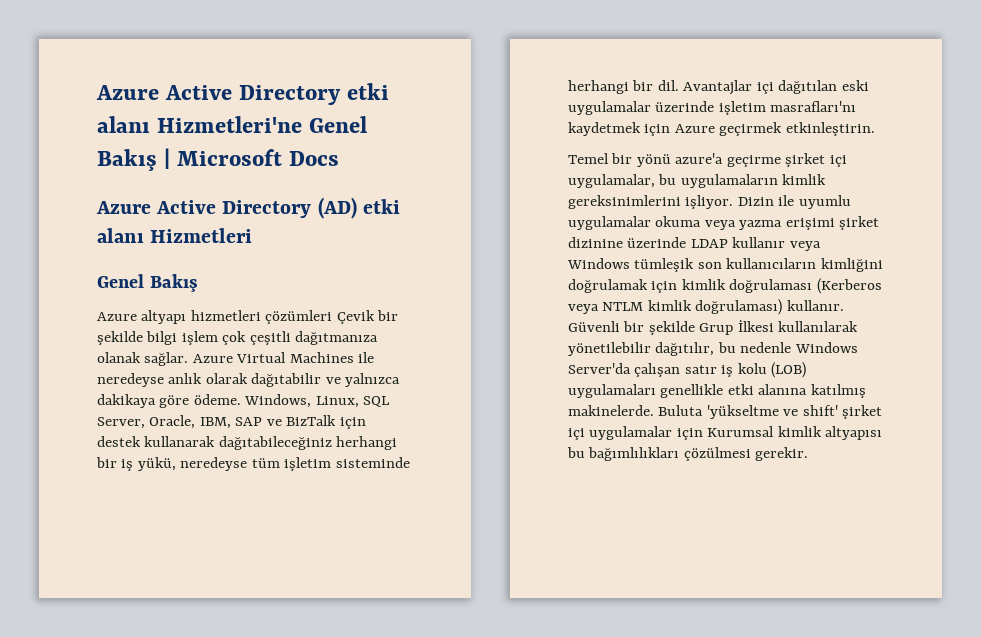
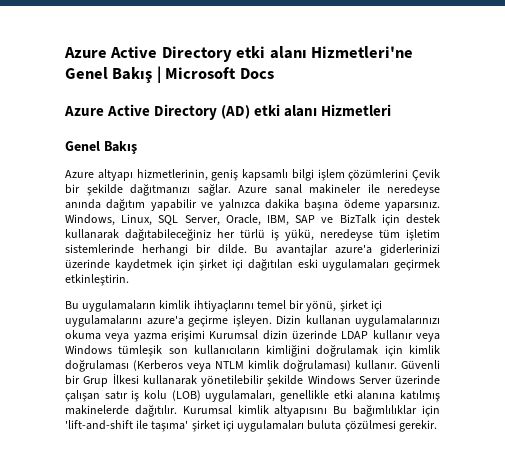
- Azure altyapı hizmetleri çözümleri Çevik bir şekilde bilgi işlem çok çeşitli dağıtmanıza olanak sağlar. Azure Virtual Machines ile neredeyse anlık olarak dağıtabilir ve yalnızca dakikaya göre ödeme.
+ Azure altyapı hizmetlerinin, geniş kapsamlı bilgi işlem çözümlerini Çevik bir şekilde dağıtmanızı sağlar. Azure sanal makineler ile neredeyse anında dağıtım yapabilir ve yalnızca dakika başına ödeme yaparsınız.
- Windows, Linux, SQL Server, Oracle, IBM, SAP ve BizTalk için destek kullanarak dağıtabileceğiniz herhangi bir iş yükü, neredeyse tüm işletim sisteminde herhangi bir dil. Avantajlar içi dağıtılan eski uygulamalar üzerinde işletim masrafları'nı kaydetmek için Azure geçirmek etkinleştirin.
- Temel bir yönü azure'a geçirme şirket içi uygulamalar, bu uygulamaların kimlik gereksinimlerini işliyor. Dizin ile uyumlu uygulamalar okuma veya yazma erişimi şirket dizinine üzerinde LDAP kullanır veya Windows tümleşik son kullanıcıların kimliğini doğrulamak için kimlik doğrulaması (Kerberos veya NTLM kimlik doğrulaması) kullanır.
+ Windows, Linux, SQL Server, Oracle, IBM, SAP ve BizTalk için destek kullanarak dağıtabileceğiniz her türlü iş yükü, neredeyse tüm işletim sistemlerinde herhangi bir dilde. Bu avantajlar azure'a giderlerinizi üzerinde kaydetmek için şirket içi dağıtılan eski uygulamaları geçirmek etkinleştirin.
+ Bu uygulamaların kimlik ihtiyaçlarını temel bir yönü, şirket içi uygulamalarını azure'a geçirme işleyen. Dizin kullanan uygulamalarınızı okuma veya yazma erişimi Kurumsal dizin üzerinde LDAP kullanır veya Windows tümleşik son kullanıcıların kimliğini doğrulamak için kimlik doğrulaması (Kerberos veya NTLM kimlik doğrulaması) kullanır.
- Güvenli bir şekilde Grup İlkesi kullanılarak yönetilebilir dağıtılır, bu nedenle Windows Server'da çalışan satır iş kolu (LOB) uygulamaları genellikle etki alanına katılmış makinelerde. Buluta 'yükseltme ve shift' şirket içi uygulamalar için Kurumsal kimlik altyapısı bu bağımlılıkları çözülmesi gerekir.
+ Güvenli bir Grup İlkesi kullanarak yönetilebilir şekilde Windows Server üzerinde çalışan satır iş kolu (LOB) uygulamaları, genellikle etki alanına katılmış makinelerde dağıtılır. Kurumsal kimlik altyapısını Bu bağımlılıklar için 'lift-and-shift ile taşıma' şirket içi uygulamaları buluta çözülmesi gerekir.

